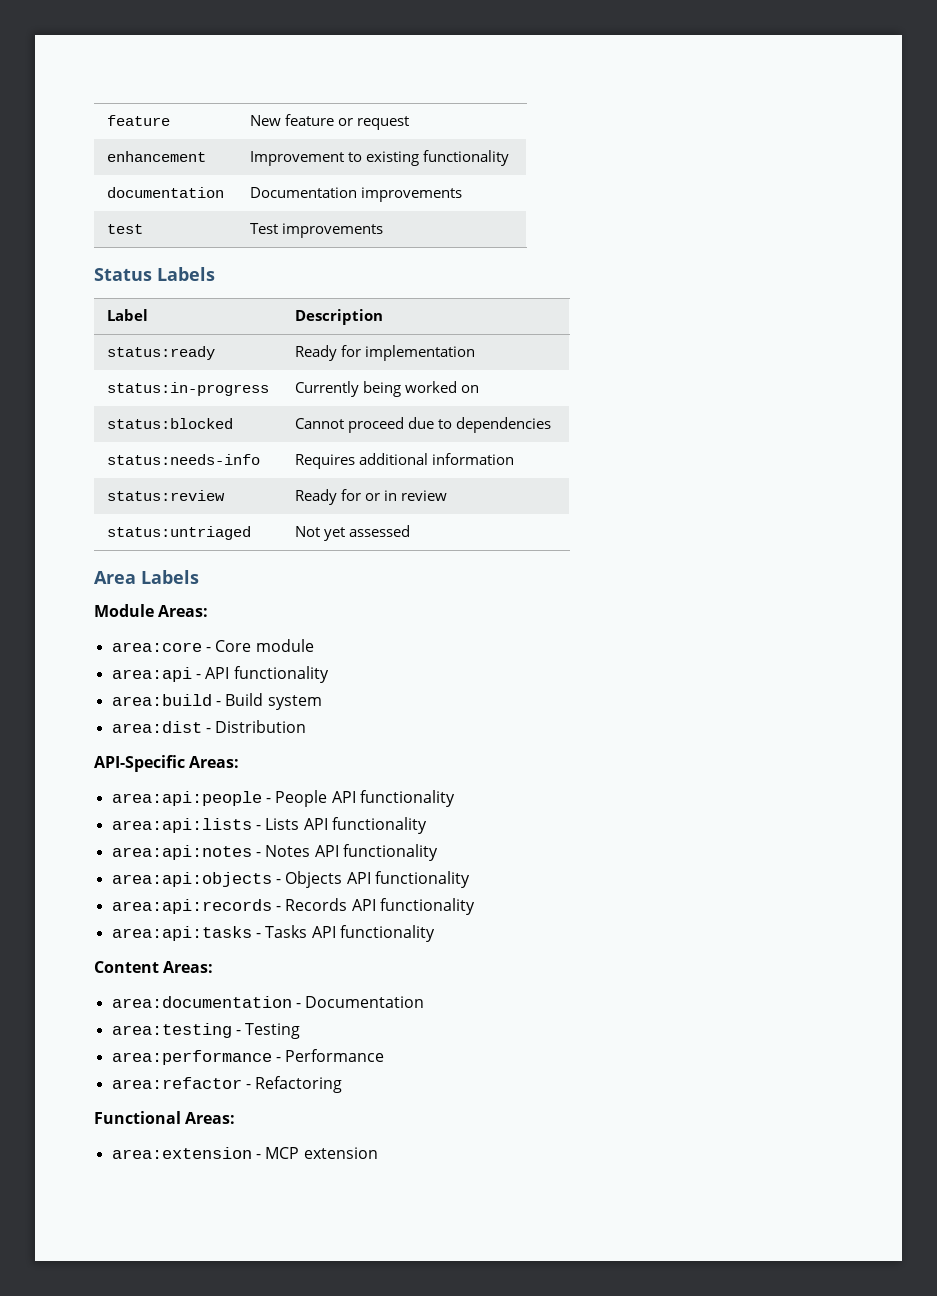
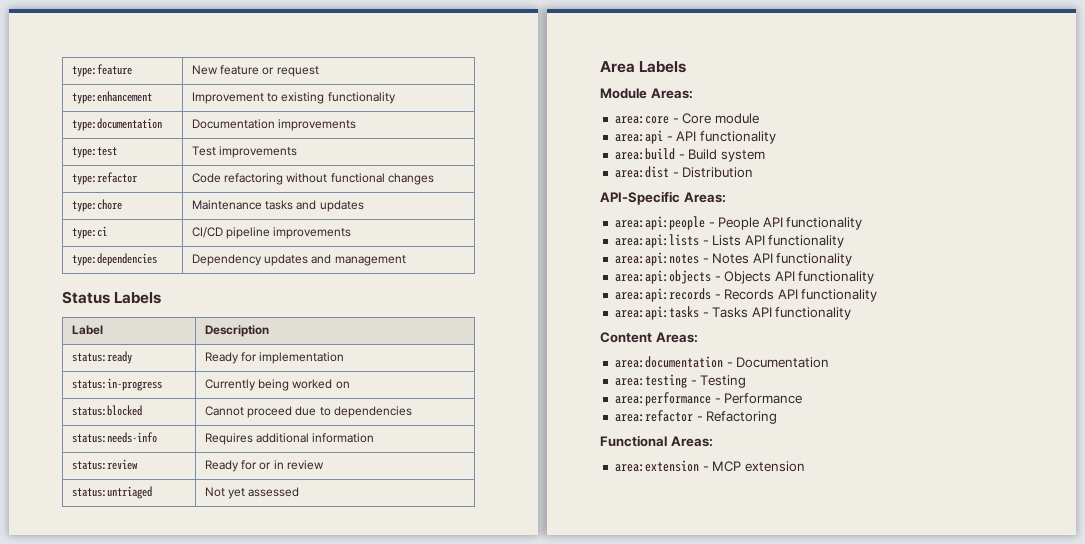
- feature | New feature or request
+ type:feature | New feature or request
- enhancement | Improvement to existing functionality
+ type:enhancement | Improvement to existing functionality
- documentation | Documentation improvements
+ type:documentation | Documentation improvements
- test | Test improvements
+ type:test | Test improvements
+ type:refactor | Code refactoring without functional changes
+ type:chore | Maintenance tasks and updates
+ type:ci | CI/CD pipeline improvements
+ type:dependencies | Dependency updates and management

